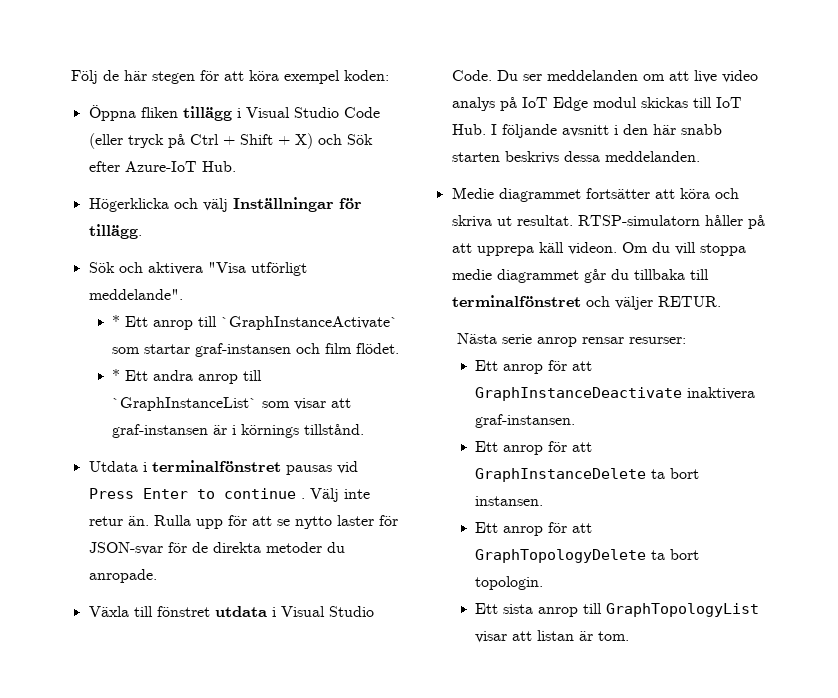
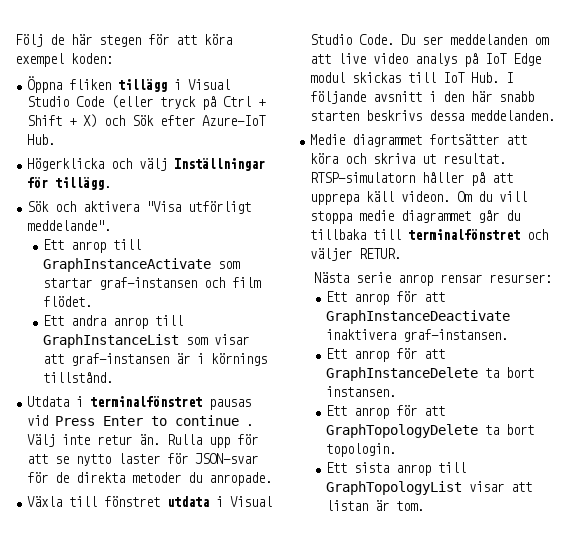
- * Ett anrop till `GraphInstanceActivate` som startar graf-instansen och film flödet.
+ Ett anrop till GraphInstanceActivate som startar graf-instansen och film flödet.
- * Ett andra anrop till `GraphInstanceList` som visar att graf-instansen är i körnings tillstånd.
+ Ett andra anrop till GraphInstanceList som visar att graf-instansen är i körnings tillstånd.

